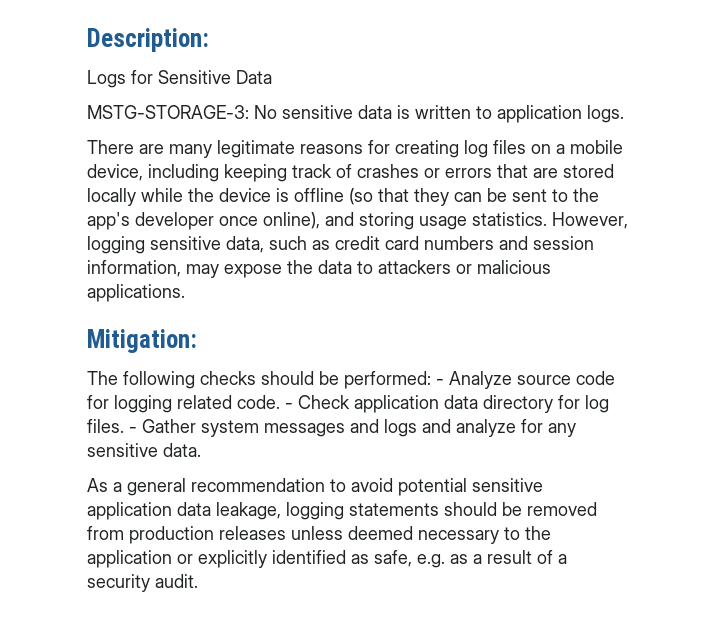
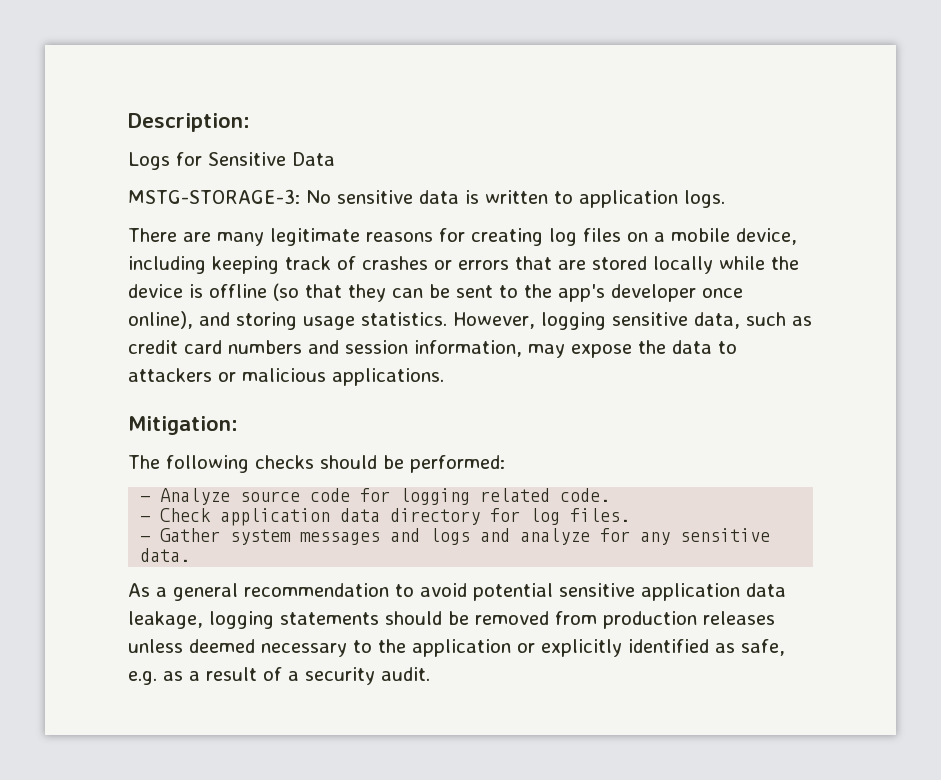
- The following checks should be performed: - Analyze source code for logging related code. - Check application data directory for log files. - Gather system messages and logs and analyze for any sensitive data.
+ The following checks should be performed:
+ - Analyze source code for logging related code.
+ - Check application data directory for log files.
+ - Gather system messages and logs and analyze for any sensitive data.

